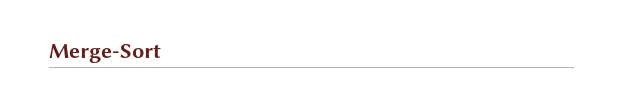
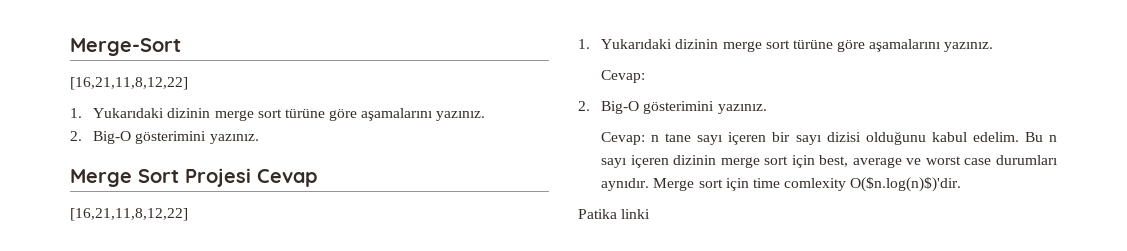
  Merge-Sort
+ [16,21,11,8,12,22]
+ 1. Yukarıdaki dizinin merge sort türüne göre aşamalarını yazınız.
+ 2. Big-O gösterimini yazınız.
+ Merge Sort Projesi Cevap
+ [16,21,11,8,12,22]
+ 1. Yukarıdaki dizinin merge sort türüne göre aşamalarını yazınız.
+ Cevap:
+ 2. Big-O gösterimini yazınız.
+ Cevap: n tane sayı içeren bir sayı dizisi olduğunu kabul edelim. Bu n sayı içeren dizinin merge sort için best, average ve worst case durumları aynıdır. Merge sort için time comlexity O($n.log(n)$)'dir.
+ Patika linki

